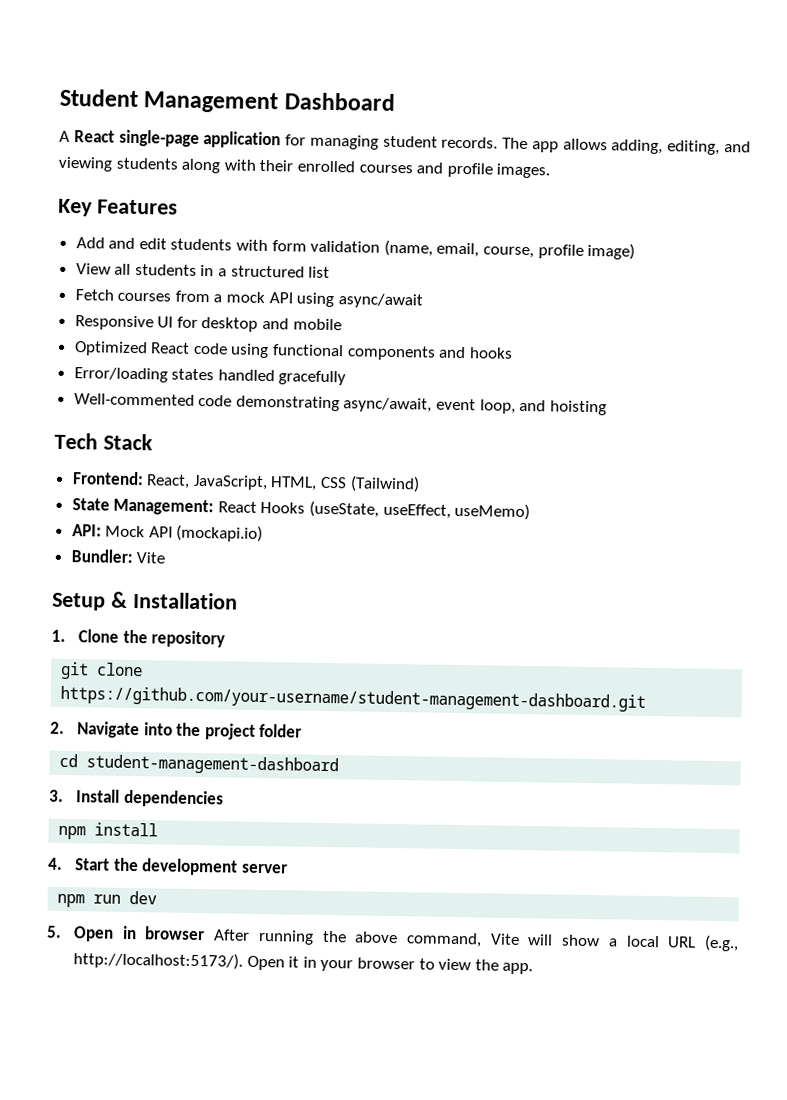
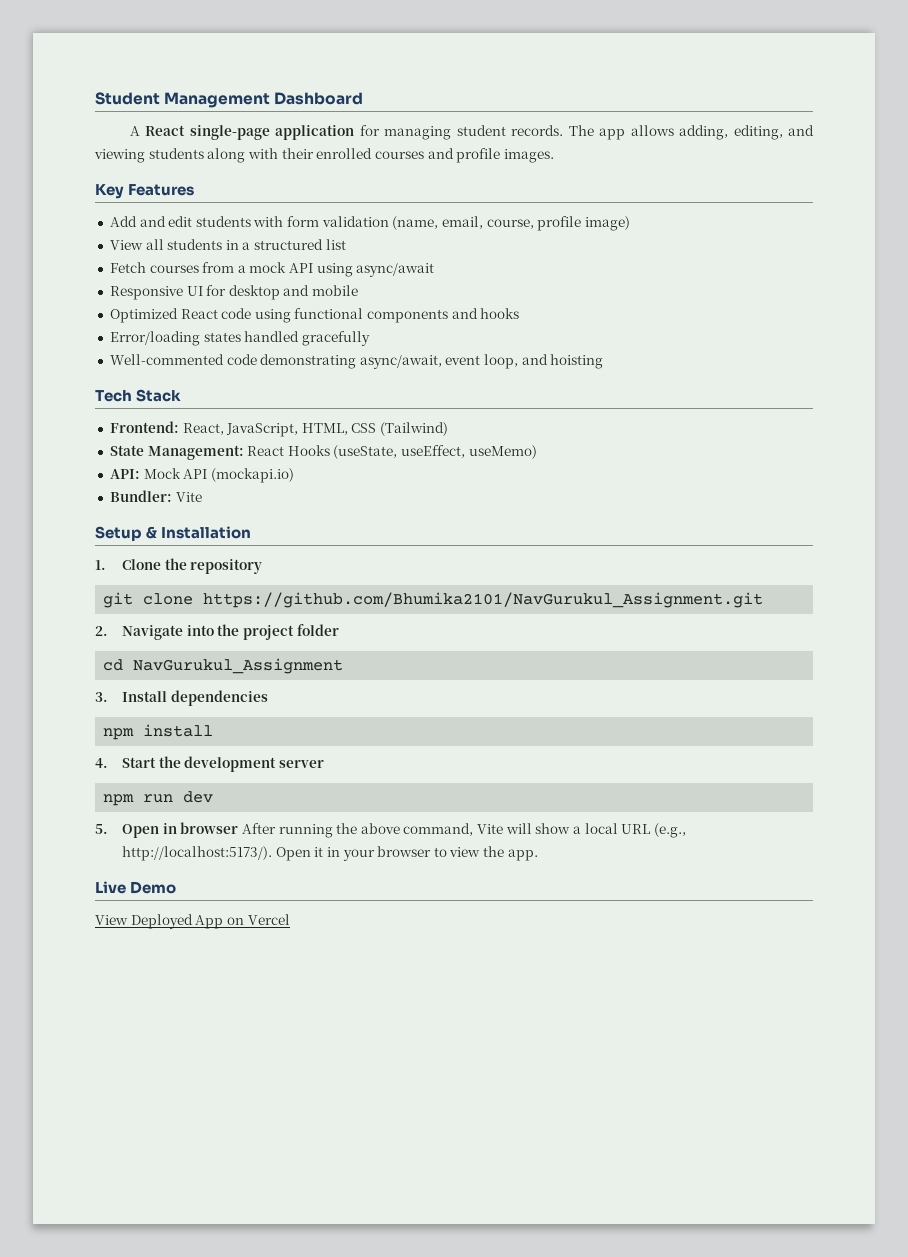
- git clone https://github.com/your-username/student-management-dashboard.git
+ git clone https://github.com/Bhumika2101/NavGurukul_Assignment.git
- cd student-management-dashboard
+ cd NavGurukul_Assignment
+ Live Demo
+ View Deployed App on Vercel

